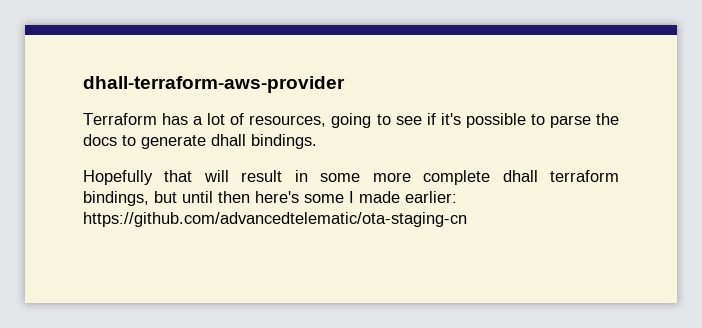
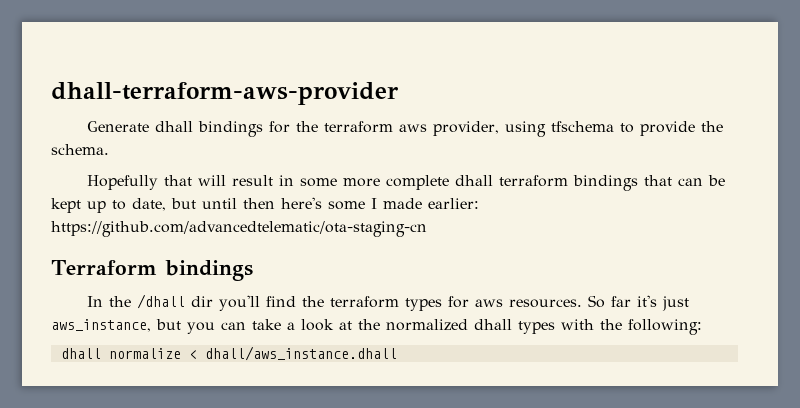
- Terraform has a lot of resources, going to see if it's possible to parse the docs to generate dhall bindings.
+ Generate dhall bindings for the terraform aws provider, using tfschema to provide the schema.
- Hopefully that will result in some more complete dhall terraform bindings, but until then here's some I made earlier: https://github.com/advancedtelematic/ota-staging-cn
+ Hopefully that will result in some more complete dhall terraform bindings that can be kept up to date, but until then here's some I made earlier: https://github.com/advancedtelematic/ota-staging-cn
+ Terraform bindings
+ In the /dhall dir you'll find the terraform types for aws resources. So far it's just aws_instance, but you can take a look at the normalized dhall types with the following:
+ dhall normalize < dhall/aws_instance.dhall

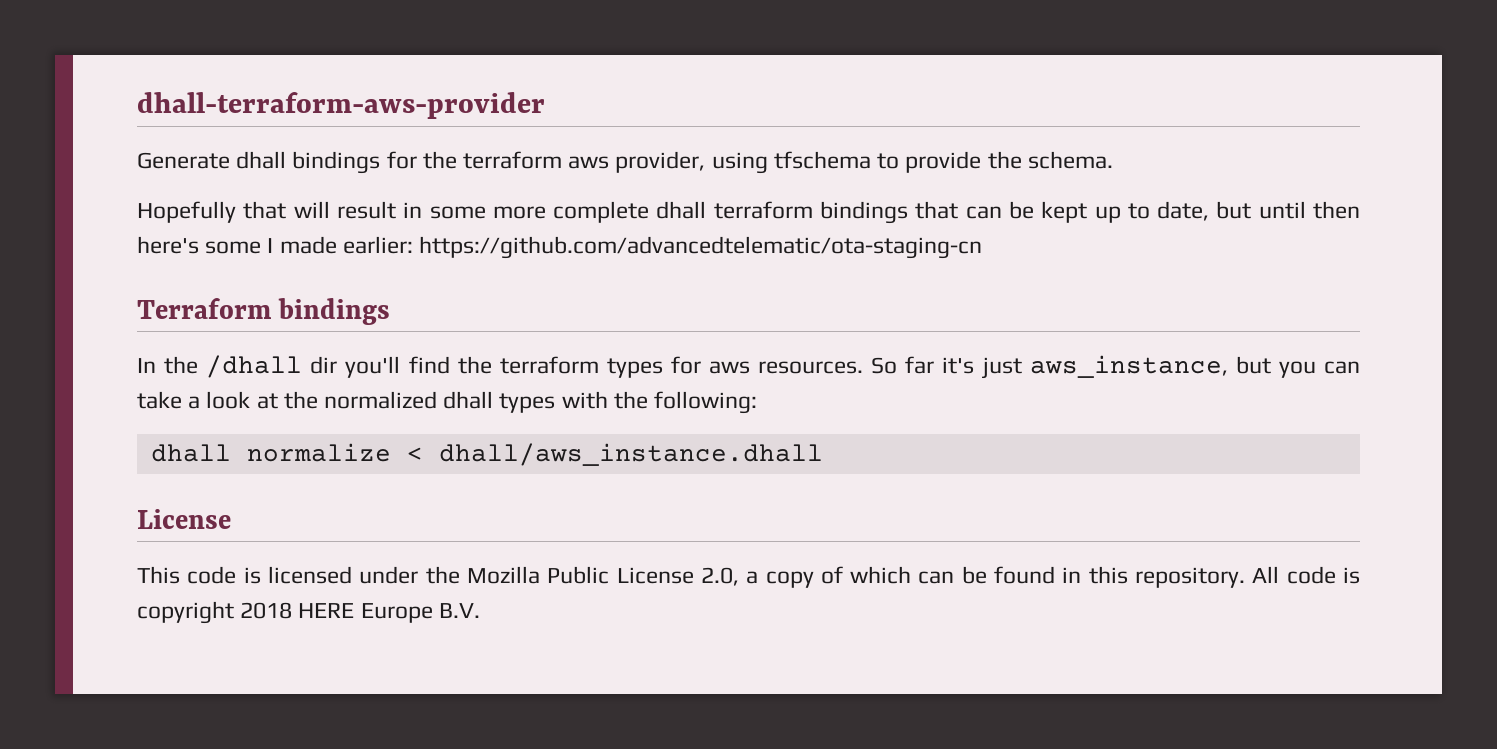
  dhall normalize < dhall/aws_instance.dhall
+ License
+ This code is licensed under the Mozilla Public License 2.0, a copy of which can be found in this repository. All code is copyright 2018 HERE Europe B.V.

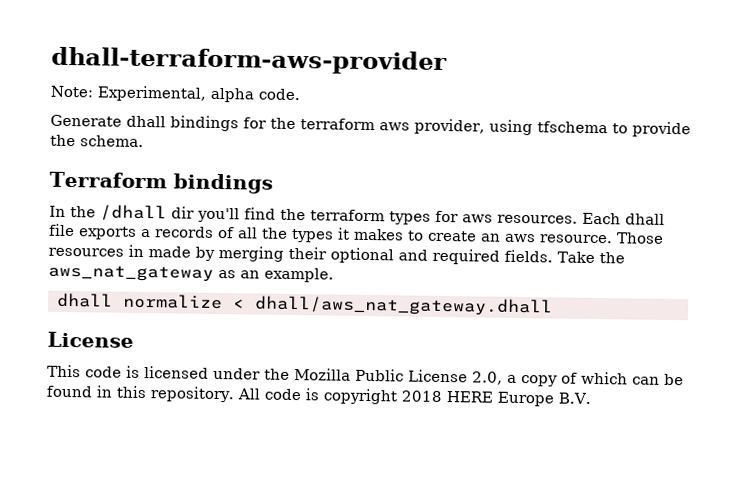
+ Note: Experimental, alpha code.
- Hopefully that will result in some more complete dhall terraform bindings that can be kept up to date, but until then here's some I made earlier: https://github.com/advancedtelematic/ota-staging-cn
- So far it's just aws_instance, but you can take a look at the normalized dhall types with the following:
+ Each dhall file exports a records of all the types it makes to create an aws resource. Those resources in made by merging their optional and required fields. Take the aws_nat_gateway as an example.
- dhall normalize < dhall/aws_instance.dhall
+ dhall normalize < dhall/aws_nat_gateway.dhall

